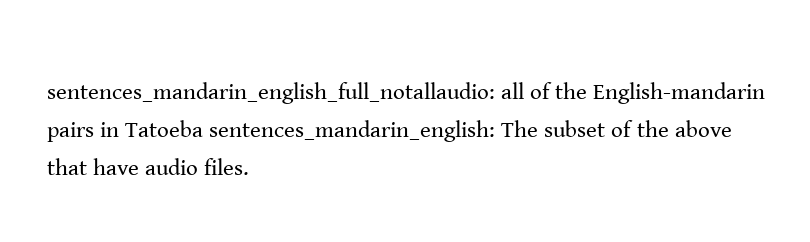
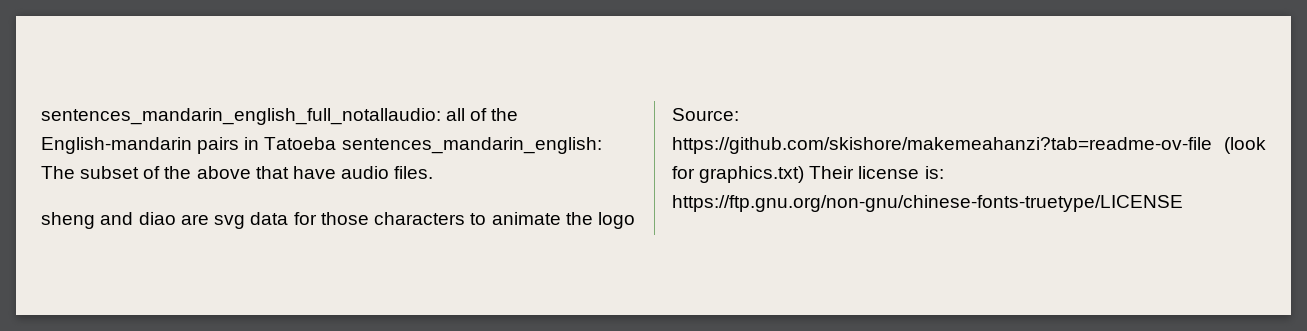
+ sheng and diao are svg data for those characters to animate the logo Source: https://github.com/skishore/makemeahanzi?tab=readme-ov-file (look for graphics.txt) Their license is: https://ftp.gnu.org/non-gnu/chinese-fonts-truetype/LICENSE

